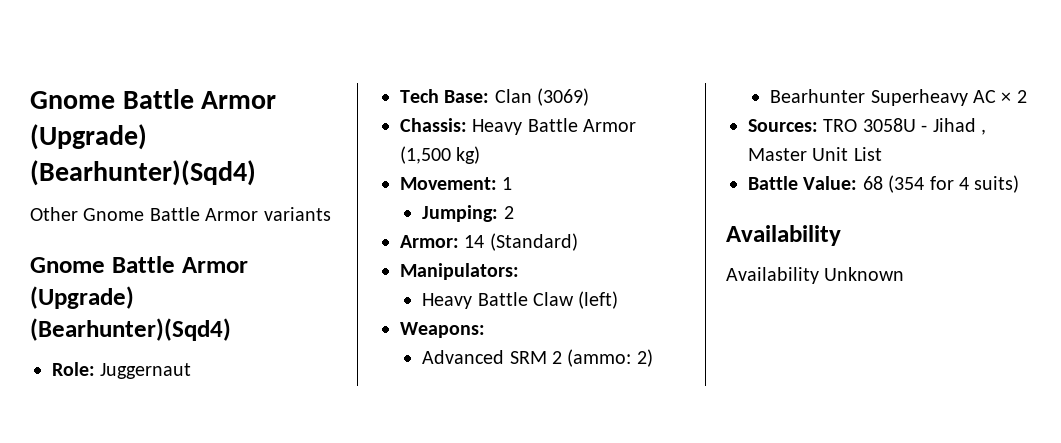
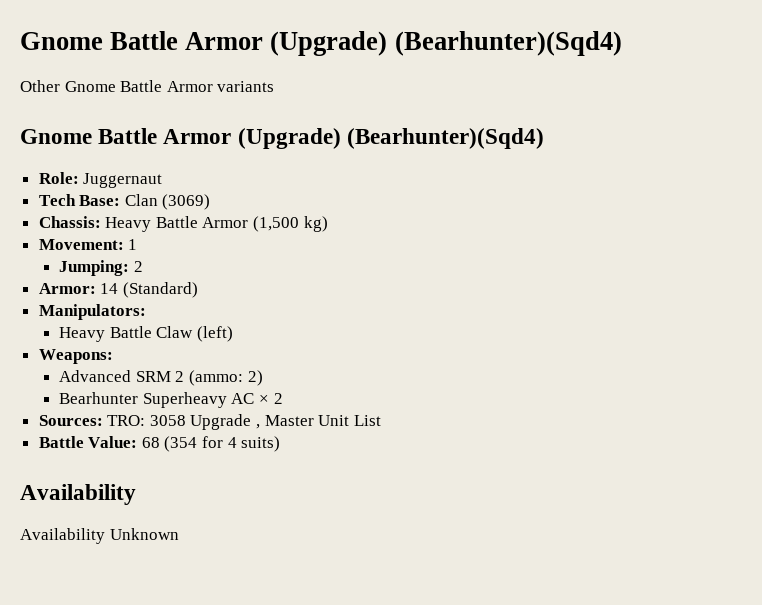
- Sources: TRO 3058U - Jihad , Master Unit List
+ Sources: TRO: 3058 Upgrade , Master Unit List

